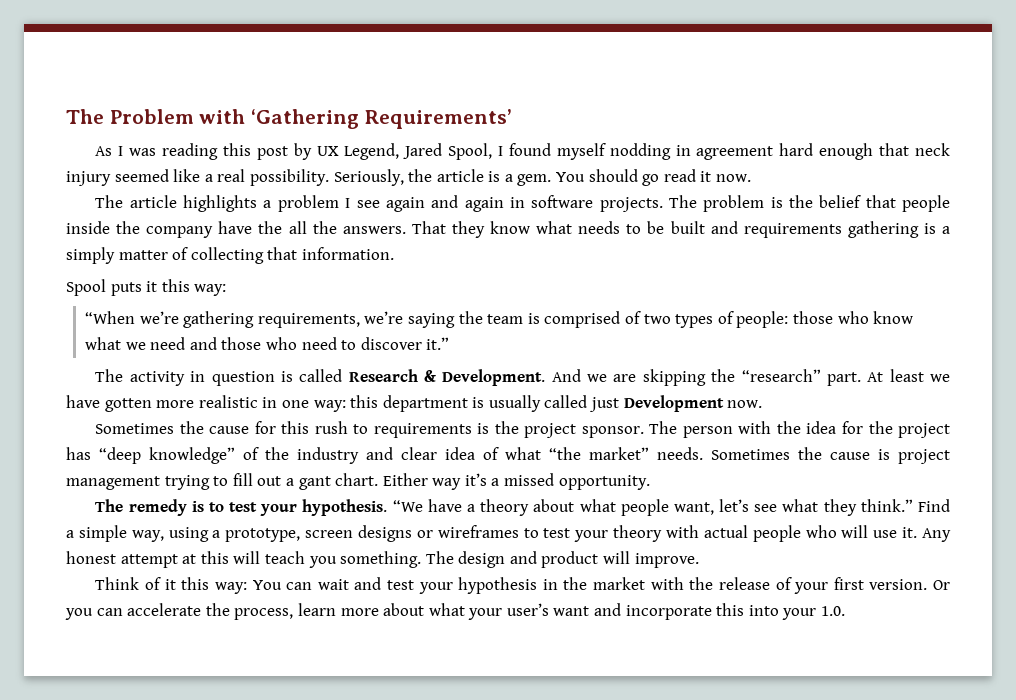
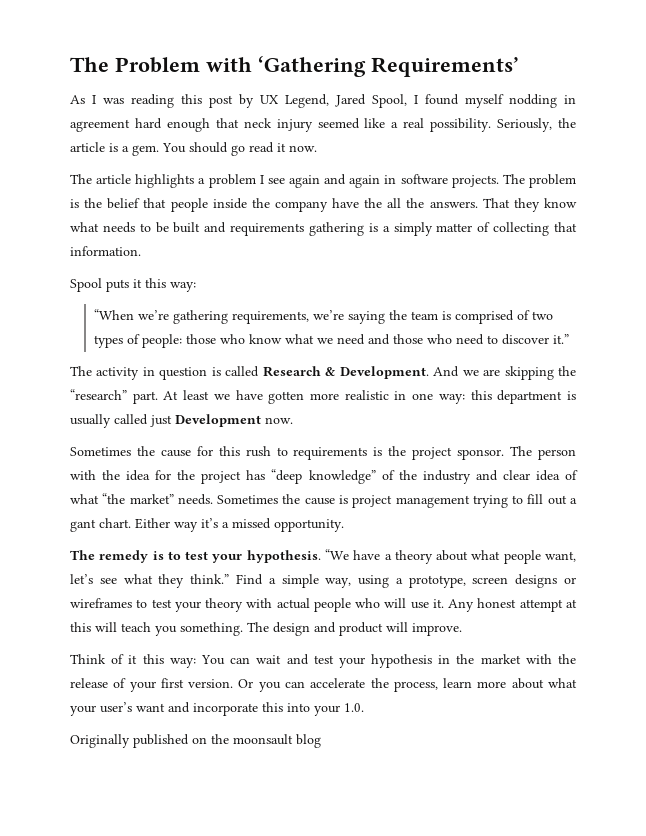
+ Originally published on the moonsault blog

